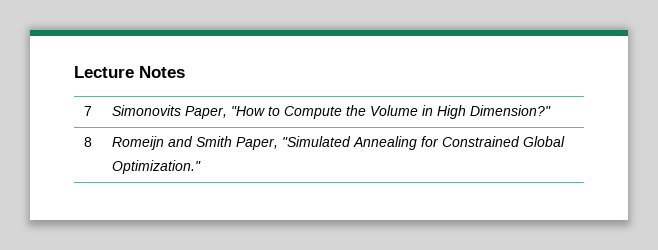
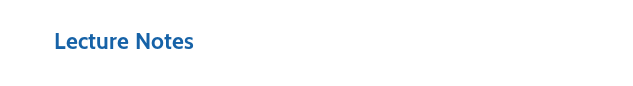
- 7 | Simonovits Paper, "How to Compute the Volume in High Dimension?"
- 8 | Romeijn and Smith Paper, "Simulated Annealing for Constrained Global Optimization."

